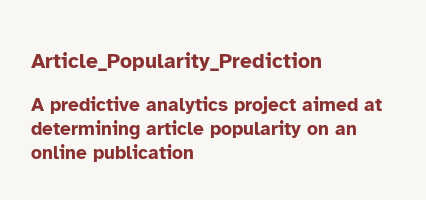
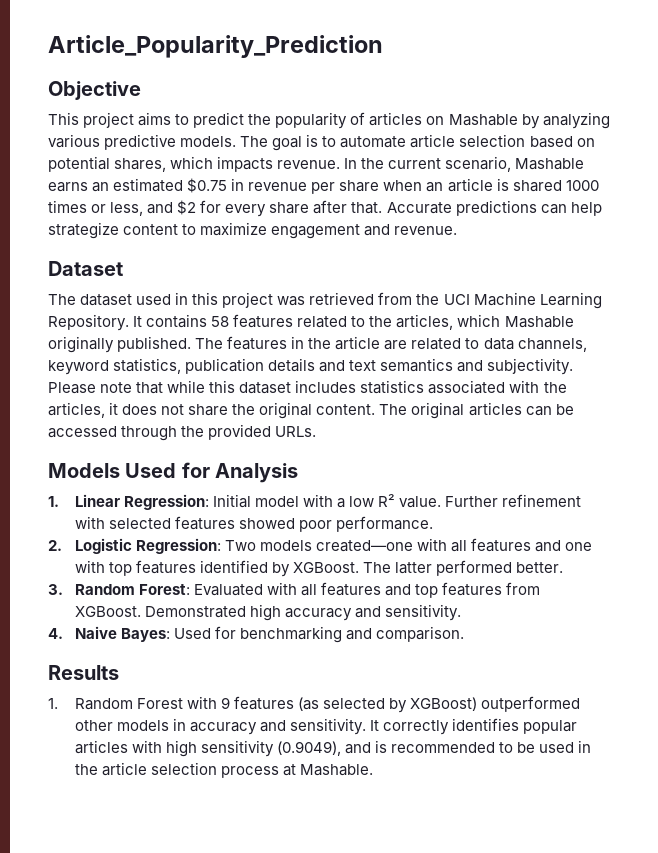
- A predictive analytics project aimed at determining article popularity on an online publication
+ Objective
+ This project aims to predict the popularity of articles on Mashable by analyzing various predictive models. The goal is to automate article selection based on potential shares, which impacts revenue. In the current scenario, Mashable earns an estimated $0.75 in revenue per share when an article is shared 1000 times or less, and $2 for every share after that. Accurate predictions can help strategize content to maximize engagement and revenue.
+ Dataset
+ The dataset used in this project was retrieved from the UCI Machine Learning Repository. It contains 58 features related to the articles, which Mashable originally published. The features in the article are related to data channels, keyword statistics, publication details and text semantics and subjectivity. Please note that while this dataset includes statistics associated with the articles, it does not share the original content. The original articles can be accessed through the provided URLs.
+ Models Used for Analysis
+ 1. Linear Regression: Initial model with a low R² value. Further refinement with selected features showed poor performance.
+ 2. Logistic Regression: Two models created—one with all features and one with top features identified by XGBoost. The latter performed better.
+ 3. Random Forest: Evaluated with all features and top features from XGBoost. Demonstrated high accuracy and sensitivity.
+ 4. Naive Bayes: Used for benchmarking and comparison.
+ Results
+ 1. Random Forest with 9 features (as selected by XGBoost) outperformed other models in accuracy and sensitivity. It correctly identifies popular articles with high sensitivity (0.9049), and is recommended to be used in the article selection process at Mashable.

